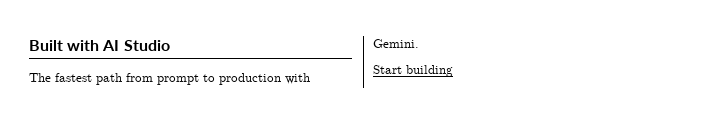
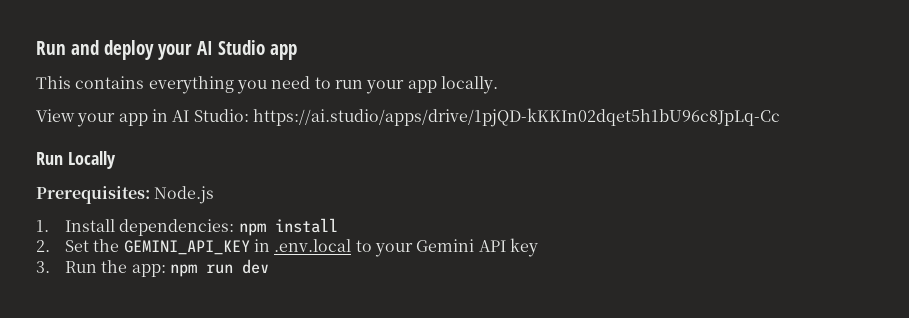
- Built with AI Studio
- The fastest path from prompt to production with Gemini.
- Start building
+ Run and deploy your AI Studio app
+ This contains everything you need to run your app locally.
+ View your app in AI Studio: https://ai.studio/apps/drive/1pjQD-kKKIn02dqet5h1bU96c8JpLq-Cc
+ Run Locally
+ Prerequisites: Node.js
+ 1. Install dependencies: npm install
+ 2. Set the GEMINI_API_KEY in .env.local to your Gemini API key
+ 3. Run the app: npm run dev

